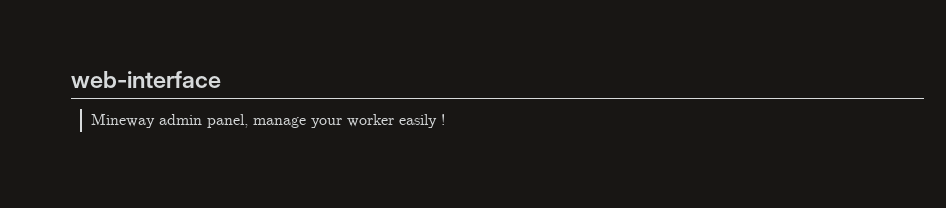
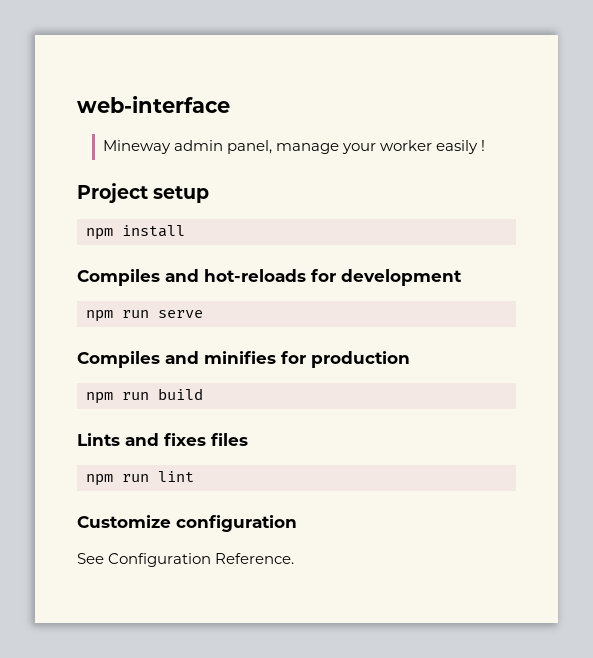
+ Project setup
+ npm install
+ Compiles and hot-reloads for development
+ npm run serve
+ Compiles and minifies for production
+ npm run build
+ Lints and fixes files
+ npm run lint
+ Customize configuration
+ See Configuration Reference.

